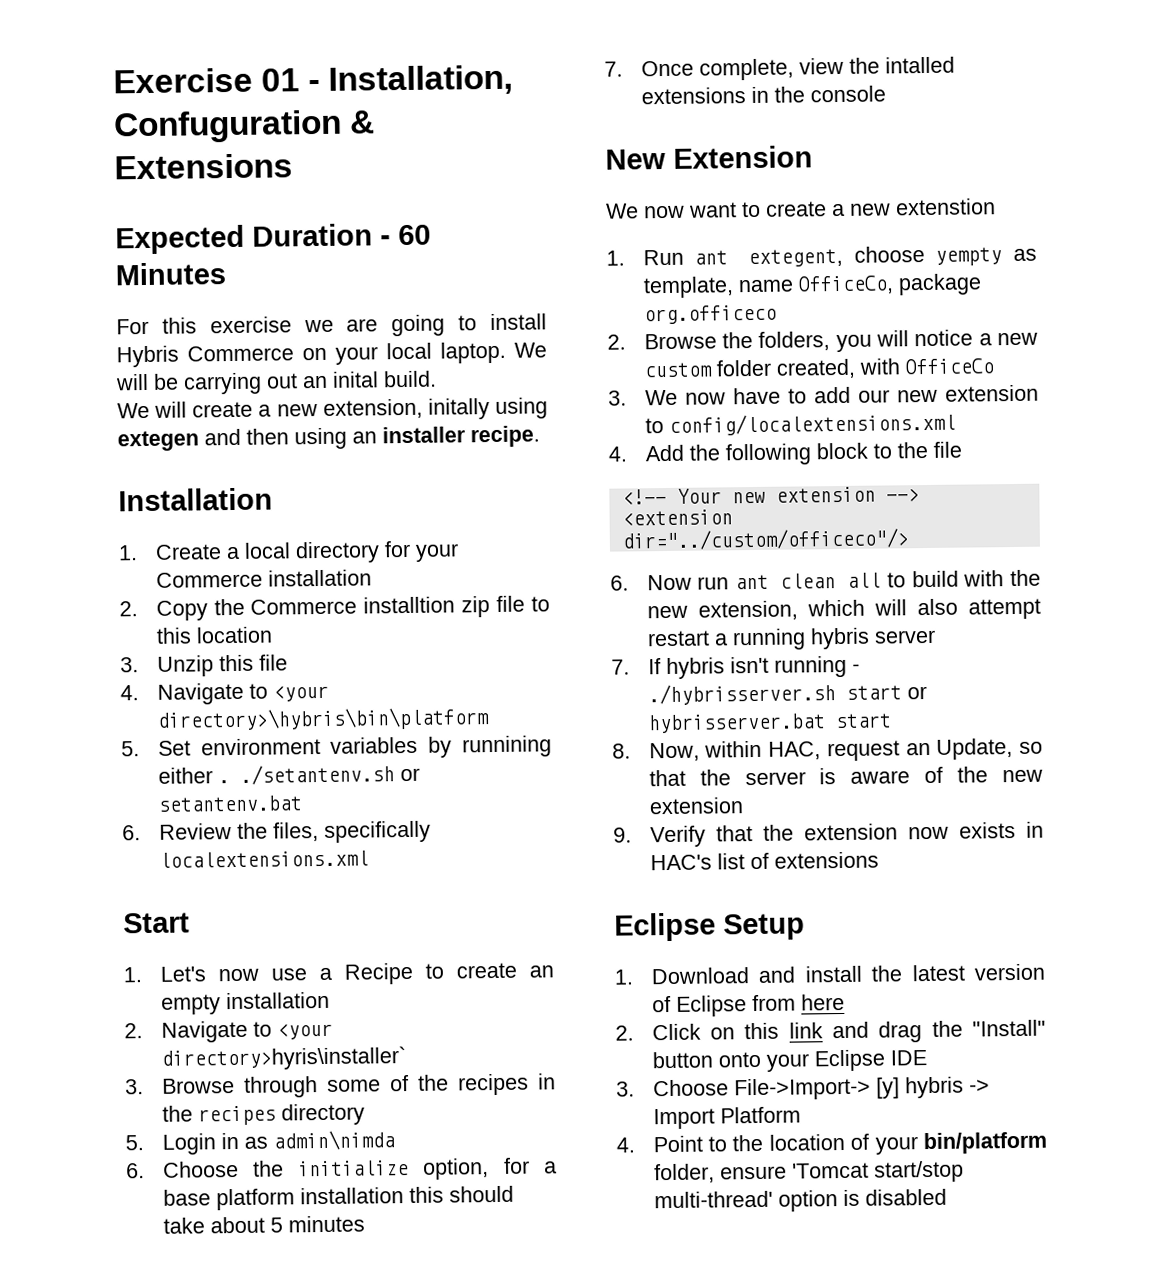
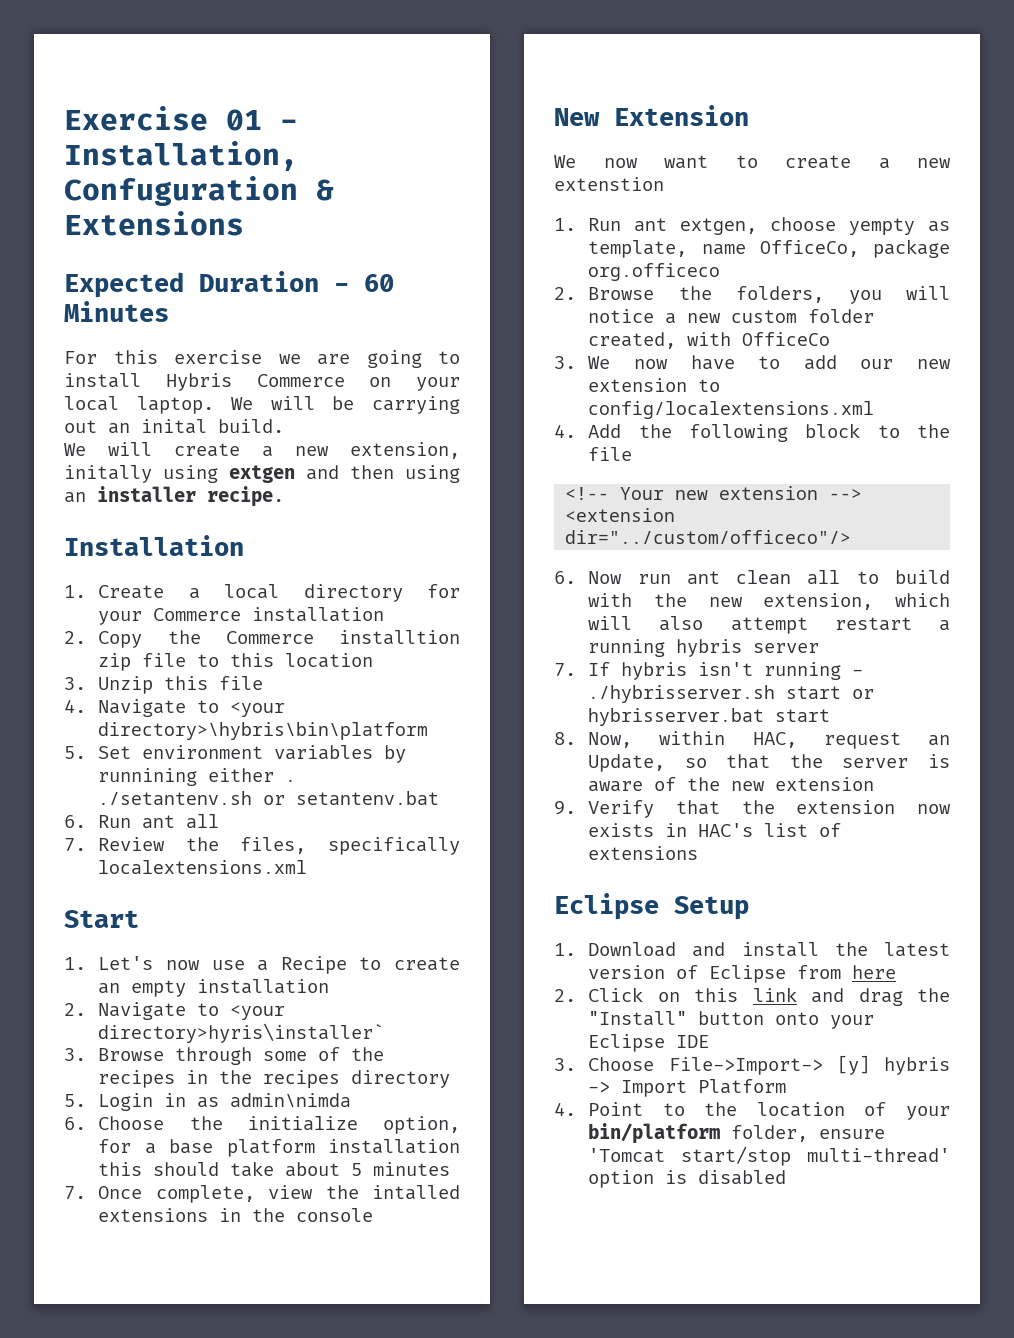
- We will create a new extension, initally using extegen and then using an installer recipe.
+ We will create a new extension, initally using extgen and then using an installer recipe.
- 6. Review the files, specifically localextensions.xml
+ 6. Run ant all
+ 7. Review the files, specifically localextensions.xml
- 1. Run ant extegent, choose yempty as template, name OfficeCo, package org.officeco
+ 1. Run ant extgen, choose yempty as template, name OfficeCo, package org.officeco

